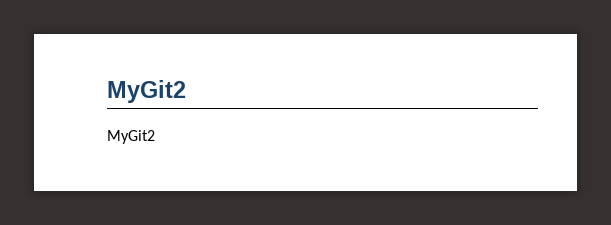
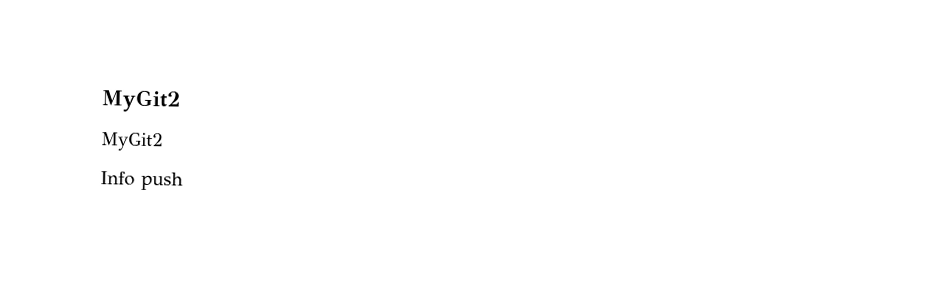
+ Info push

